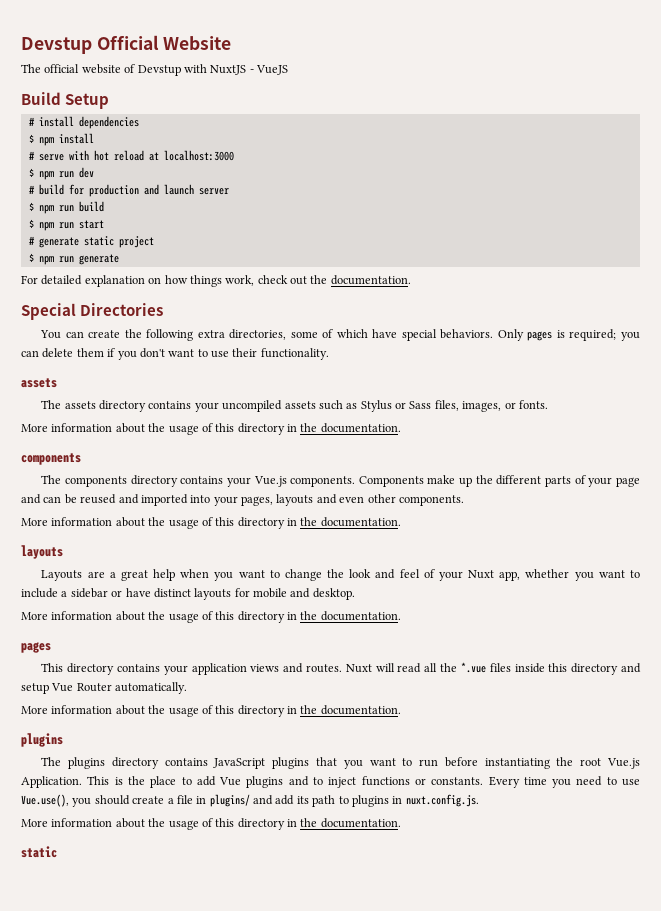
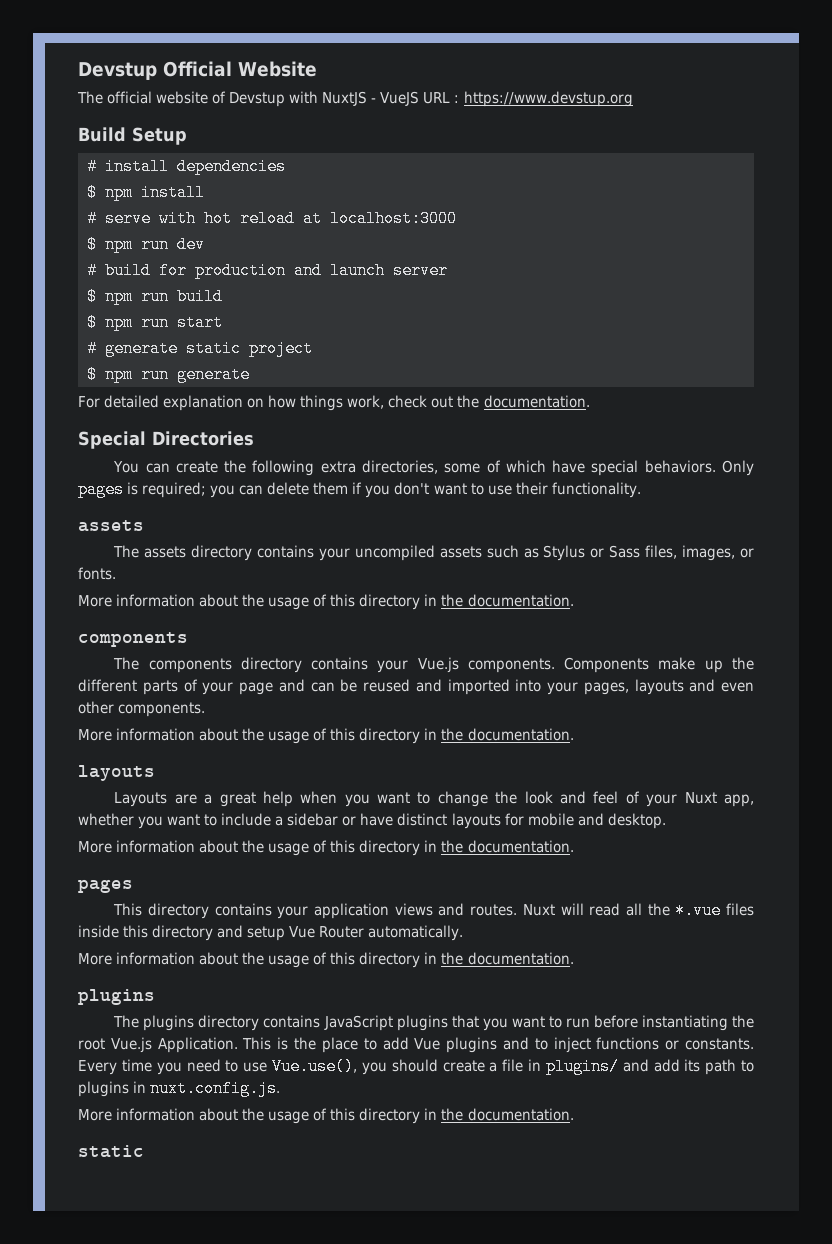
- The official website of Devstup with NuxtJS - VueJS
+ The official website of Devstup with NuxtJS - VueJS URL : https://www.devstup.org

